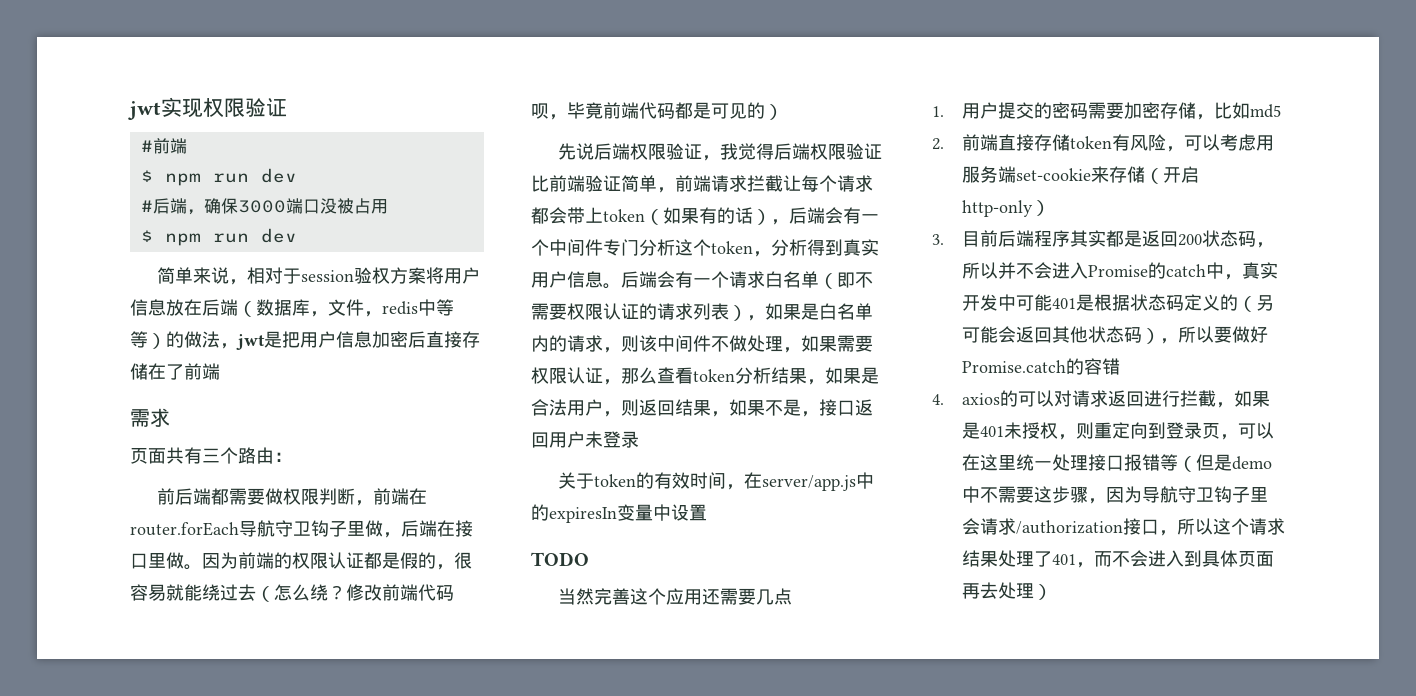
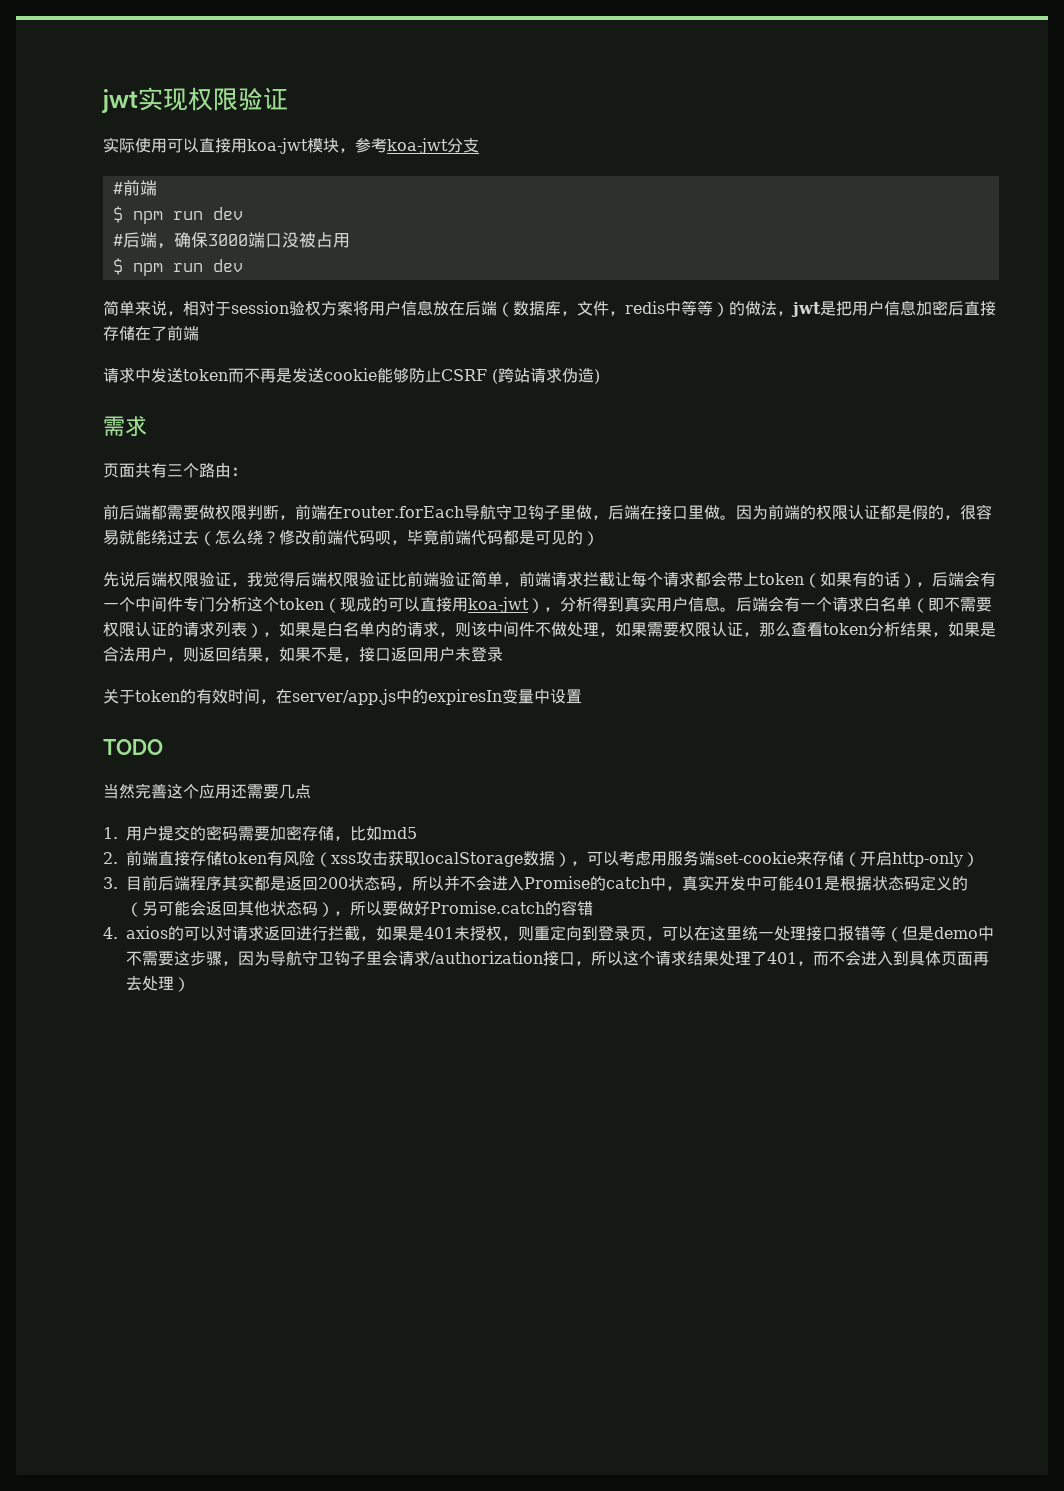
+ 实际使用可以直接用koa-jwt模块，参考koa-jwt分支
+ 请求中发送token而不再是发送cookie能够防止CSRF (跨站请求伪造)
- 先说后端权限验证，我觉得后端权限验证比前端验证简单，前端请求拦截让每个请求都会带上token（如果有的话），后端会有一个中间件专门分析这个token，分析得到真实用户信息。
+ 先说后端权限验证，我觉得后端权限验证比前端验证简单，前端请求拦截让每个请求都会带上token（如果有的话），后端会有一个中间件专门分析这个token（现成的可以直接用koa-jwt），分析得到真实用户信息。
- 2.前端直接存储token有风险，可以考虑用服务端set-cookie来存储（开启http-only）
+ 2.前端直接存储token有风险（xss攻击获取localStorage数据），可以考虑用服务端set-cookie来存储（开启http-only）

